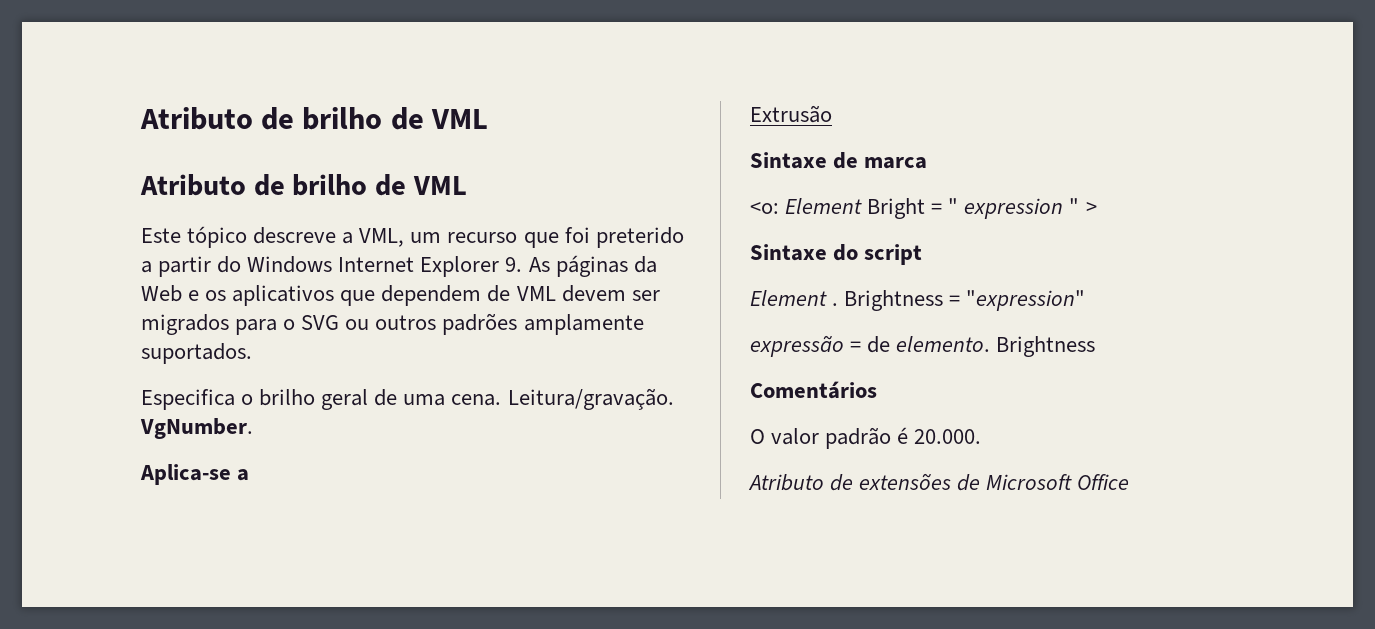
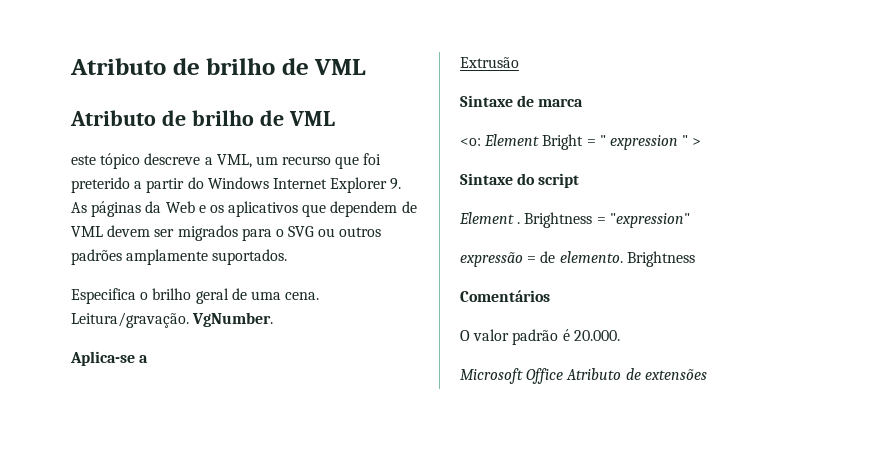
- Este tópico descreve a VML, um recurso que foi preterido a partir do Windows Internet Explorer 9. As páginas da Web e os aplicativos que dependem de VML devem ser migrados para o SVG ou outros padrões amplamente suportados.
+ este tópico descreve a VML, um recurso que foi preterido a partir do Windows Internet Explorer 9. As páginas da Web e os aplicativos que dependem de VML devem ser migrados para o SVG ou outros padrões amplamente suportados.
- Atributo de extensões de Microsoft Office
+ Microsoft Office Atributo de extensões

